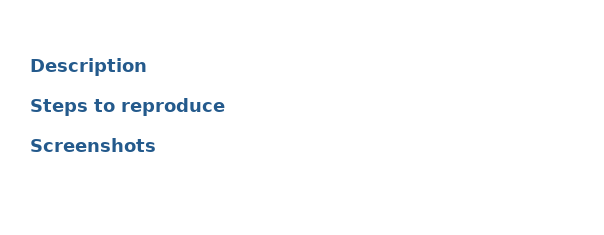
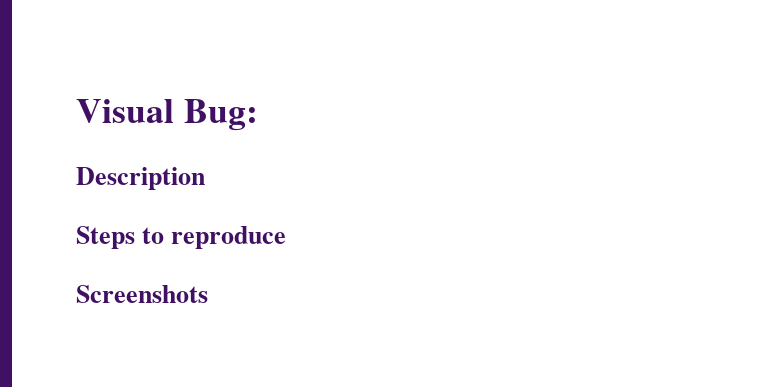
+ Visual Bug:

